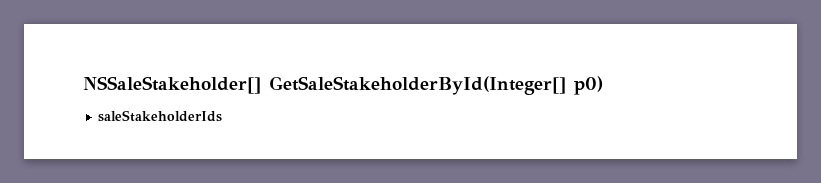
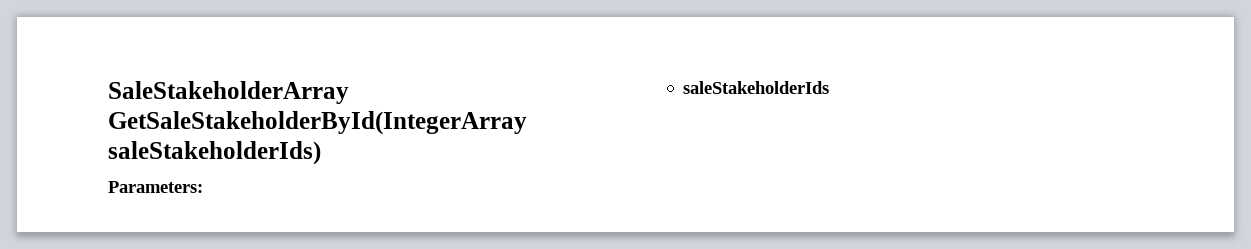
- NSSaleStakeholder[] GetSaleStakeholderById(Integer[] p0)
+ SaleStakeholderArray GetSaleStakeholderById(IntegerArray saleStakeholderIds)
+ Parameters:

